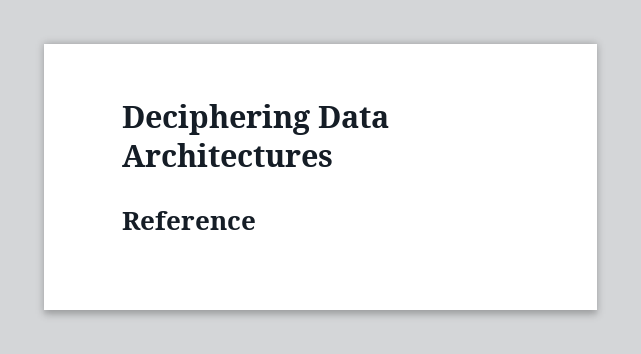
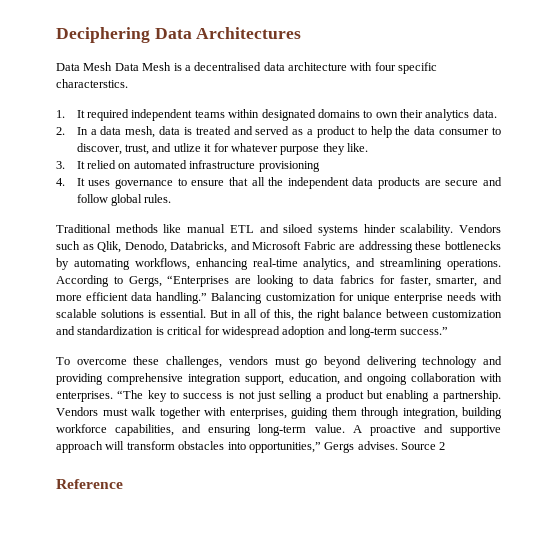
+ Data Mesh Data Mesh is a decentralised data architecture with four specific characterstics.
+ 1. It required independent teams within designated domains to own their analytics data.
+ 2. In a data mesh, data is treated and served as a product to help the data consumer to discover, trust, and utlize it for whatever purpose they like.
+ 3. It relied on automated infrastructure provisioning
+ 4. It uses governance to ensure that all the independent data products are secure and follow global rules.
+ Traditional methods like manual ETL and siloed systems hinder scalability. Vendors such as Qlik, Denodo, Databricks, and Microsoft Fabric are addressing these bottlenecks by automating workflows, enhancing real-time analytics, and streamlining operations. According to Gergs, “Enterprises are looking to data fabrics for faster, smarter, and more efficient data handling.” Balancing customization for unique enterprise needs with scalable solutions is essential. But in all of this, the right balance between customization and standardization is critical for widespread adoption and long-term success.”
+ To overcome these challenges, vendors must go beyond delivering technology and providing comprehensive integration support, education, and ongoing collaboration with enterprises. “The key to success is not just selling a product but enabling a partnership. Vendors must walk together with enterprises, guiding them through integration, building workforce capabilities, and ensuring long-term value. A proactive and supportive approach will transform obstacles into opportunities,” Gergs advises. Source 2

